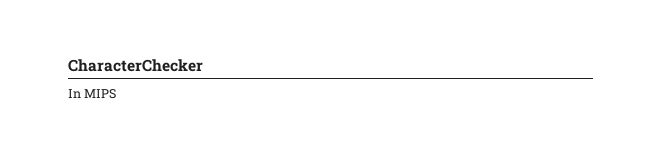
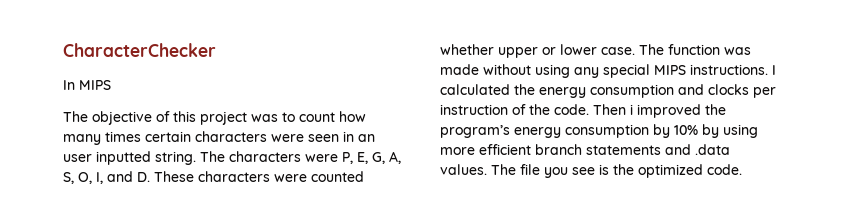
+ The objective of this project was to count how many times certain characters were seen in an user inputted string. The characters were P, E, G, A, S, O, I, and D. These characters were counted whether upper or lower case. The function was made without using any special MIPS instructions. I calculated the energy consumption and clocks per instruction of the code. Then i improved the program’s energy consumption by 10% by using more efficient branch statements and .data values. The file you see is the optimized code.

